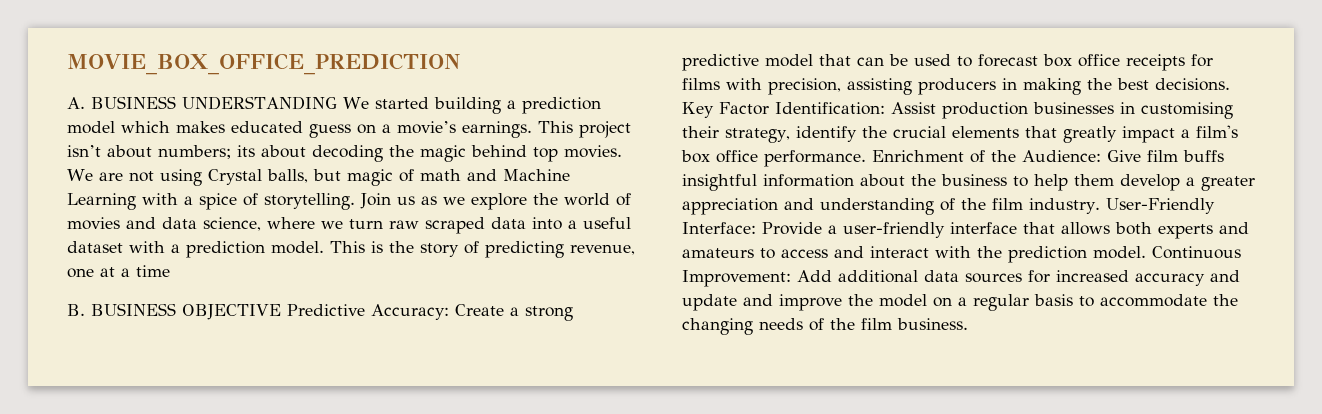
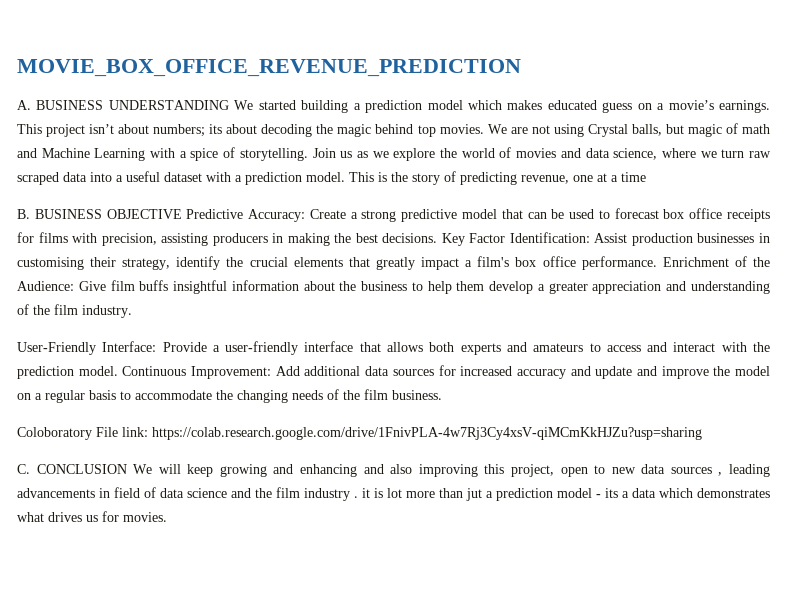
- MOVIE_BOX_OFFICE_PREDICTION
+ MOVIE_BOX_OFFICE_REVENUE_PREDICTION
- Enrichment of the Audience: Give film buffs insightful information about the business to help them develop a greater appreciation and understanding of the film industry. User-Friendly Interface: Provide a user-friendly interface that allows both experts and amateurs to access and interact with the prediction model.
+ Enrichment of the Audience: Give film buffs insightful information about the business to help them develop a greater appreciation and understanding of the film industry.
+ User-Friendly Interface: Provide a user-friendly interface that allows both experts and amateurs to access and interact with the prediction model.
+ Coloboratory File link: https://colab.research.google.com/drive/1FnivPLA-4w7Rj3Cy4xsV-qiMCmKkHJZu?usp=sharing
+ C. CONCLUSION We will keep growing and enhancing and also improving this project, open to new data sources , leading advancements in field of data science and the film industry . it is lot more than jut a prediction model - its a data which demonstrates what drives us for movies.

